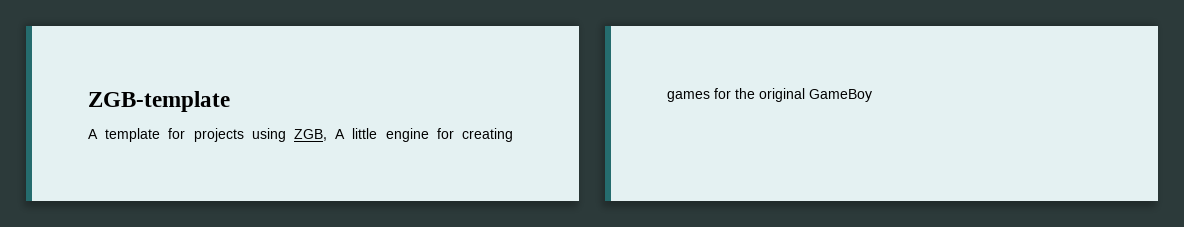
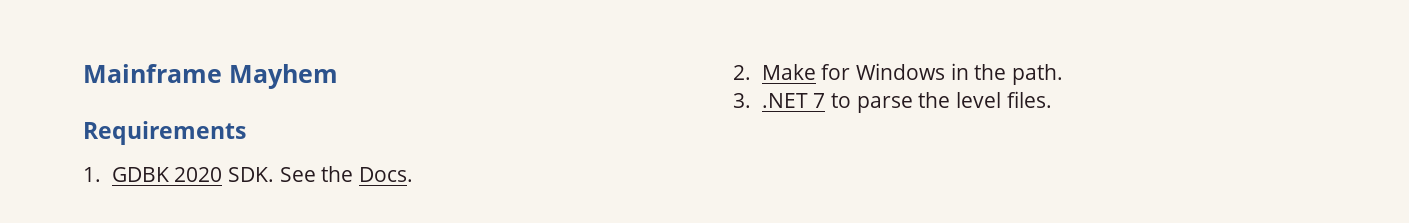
- ZGB-template
- A template for projects using ZGB, A little engine for creating games for the original GameBoy
+ Mainframe Mayhem
+ Requirements
+ 1. GDBK 2020 SDK. See the Docs.
+ 2. Make for Windows in the path.
+ 3. .NET 7 to parse the level files.

